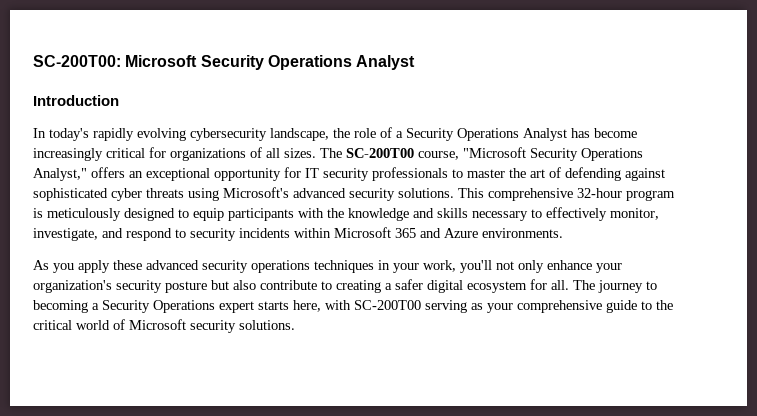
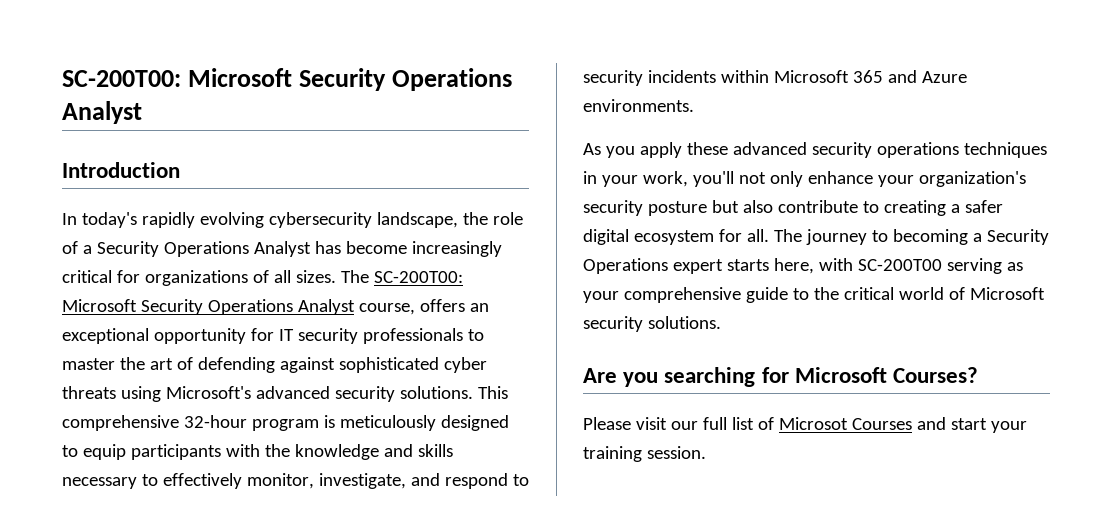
- The SC-200T00 course, "Microsoft Security Operations Analyst," offers an exceptional opportunity for IT security professionals to master the art of defending against sophisticated cyber threats using Microsoft's advanced security solutions.
+ The SC-200T00: Microsoft Security Operations Analyst course, offers an exceptional opportunity for IT security professionals to master the art of defending against sophisticated cyber threats using Microsoft's advanced security solutions.
+ Are you searching for Microsoft Courses?
+ Please visit our full list of Microsot Courses and start your training session.

